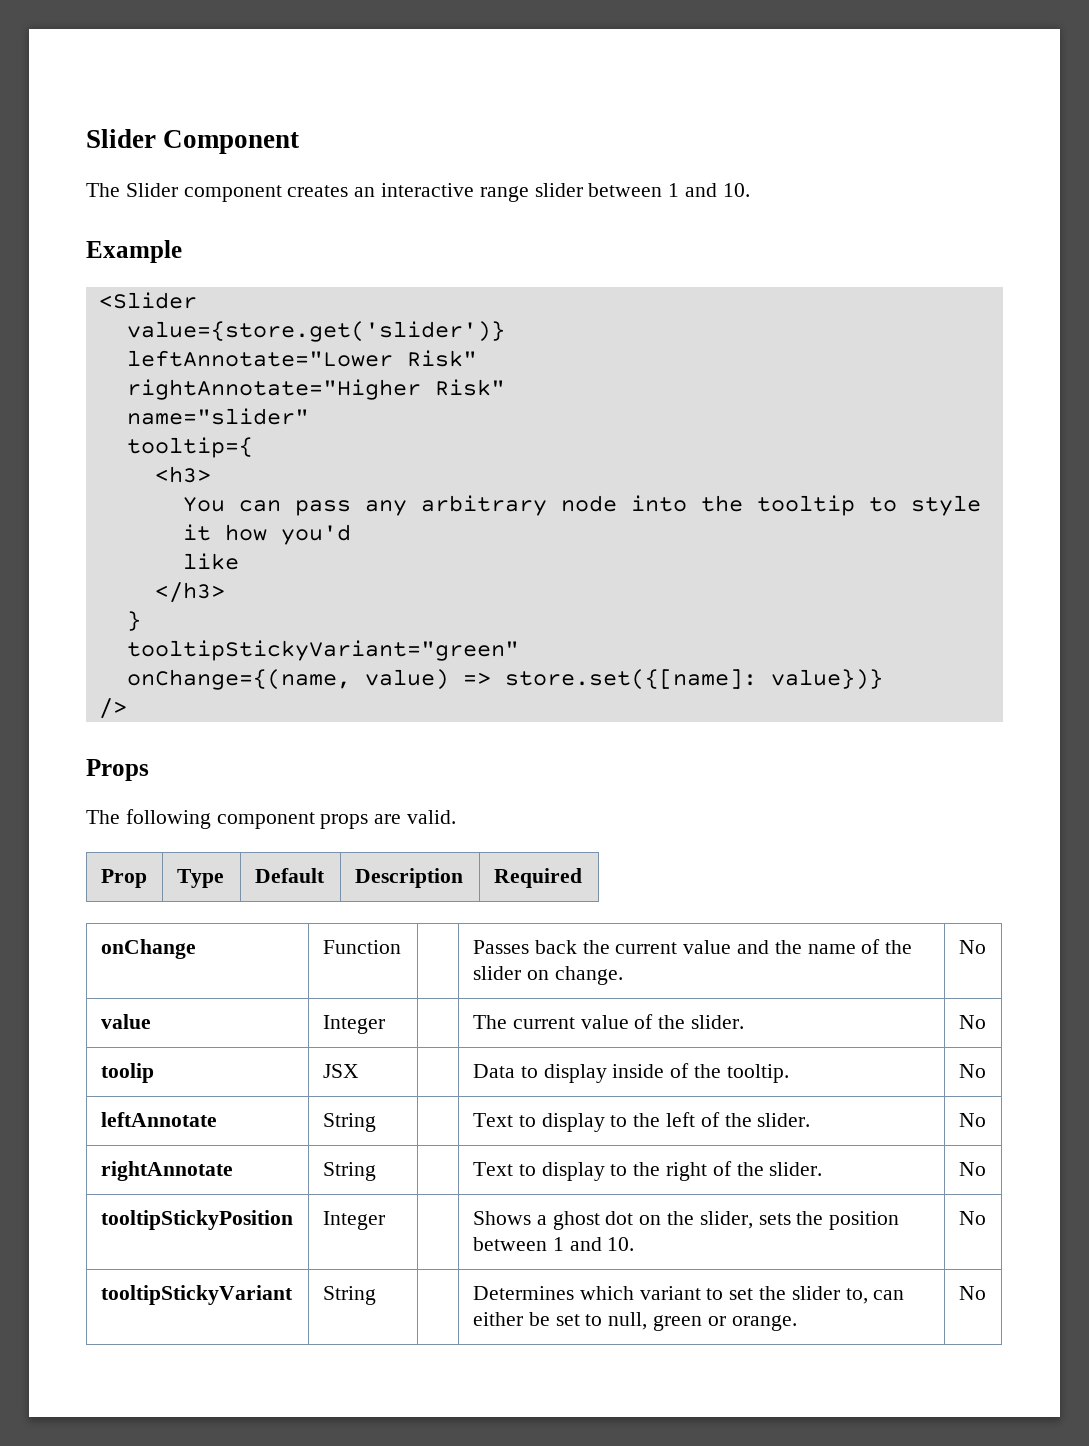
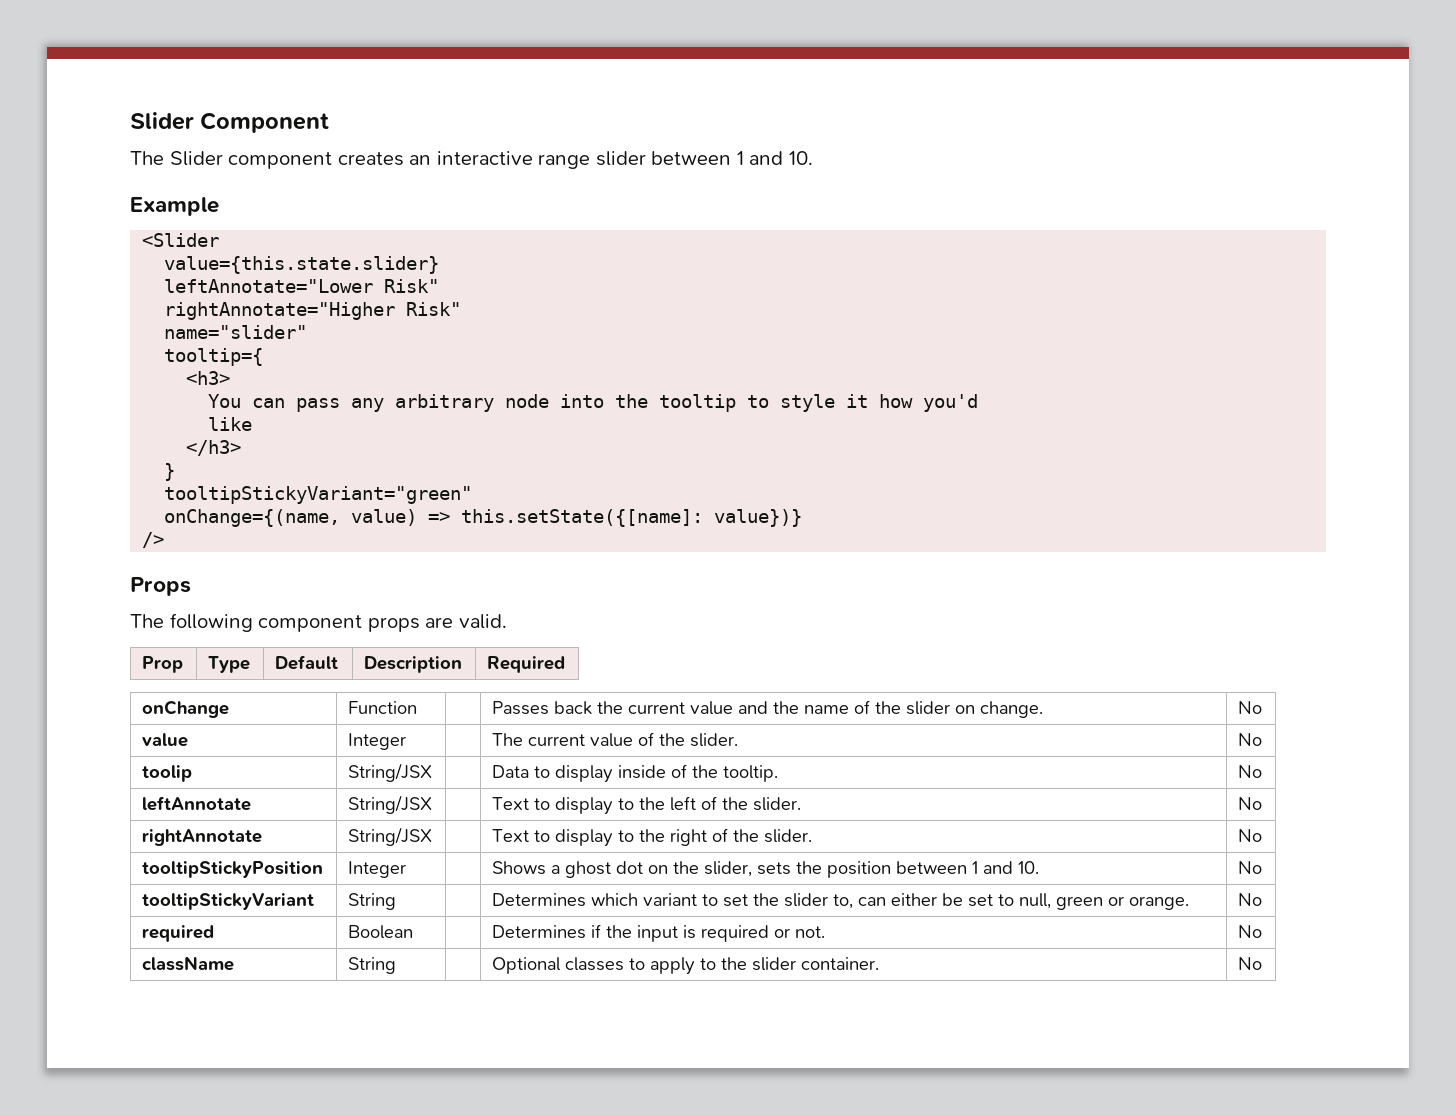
- value={store.get('slider')}
+ value={this.state.slider}
- onChange={(name, value) => store.set({[name]: value})}
+ onChange={(name, value) => this.setState({[name]: value})}
- toolip | JSX | | Data to display inside of the tooltip. | No
+ toolip | String/JSX | | Data to display inside of the tooltip. | No
- leftAnnotate | String | | Text to display to the left of the slider. | No
+ leftAnnotate | String/JSX | | Text to display to the left of the slider. | No
- rightAnnotate | String | | Text to display to the right of the slider. | No
+ rightAnnotate | String/JSX | | Text to display to the right of the slider. | No
+ required | Boolean | | Determines if the input is required or not. | No
+ className | String | | Optional classes to apply to the slider container. | No

